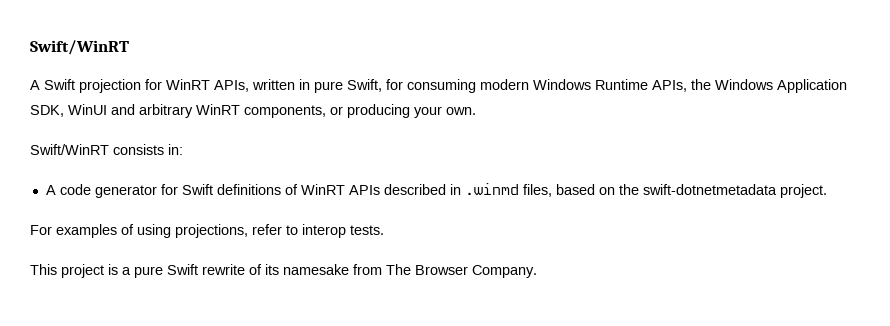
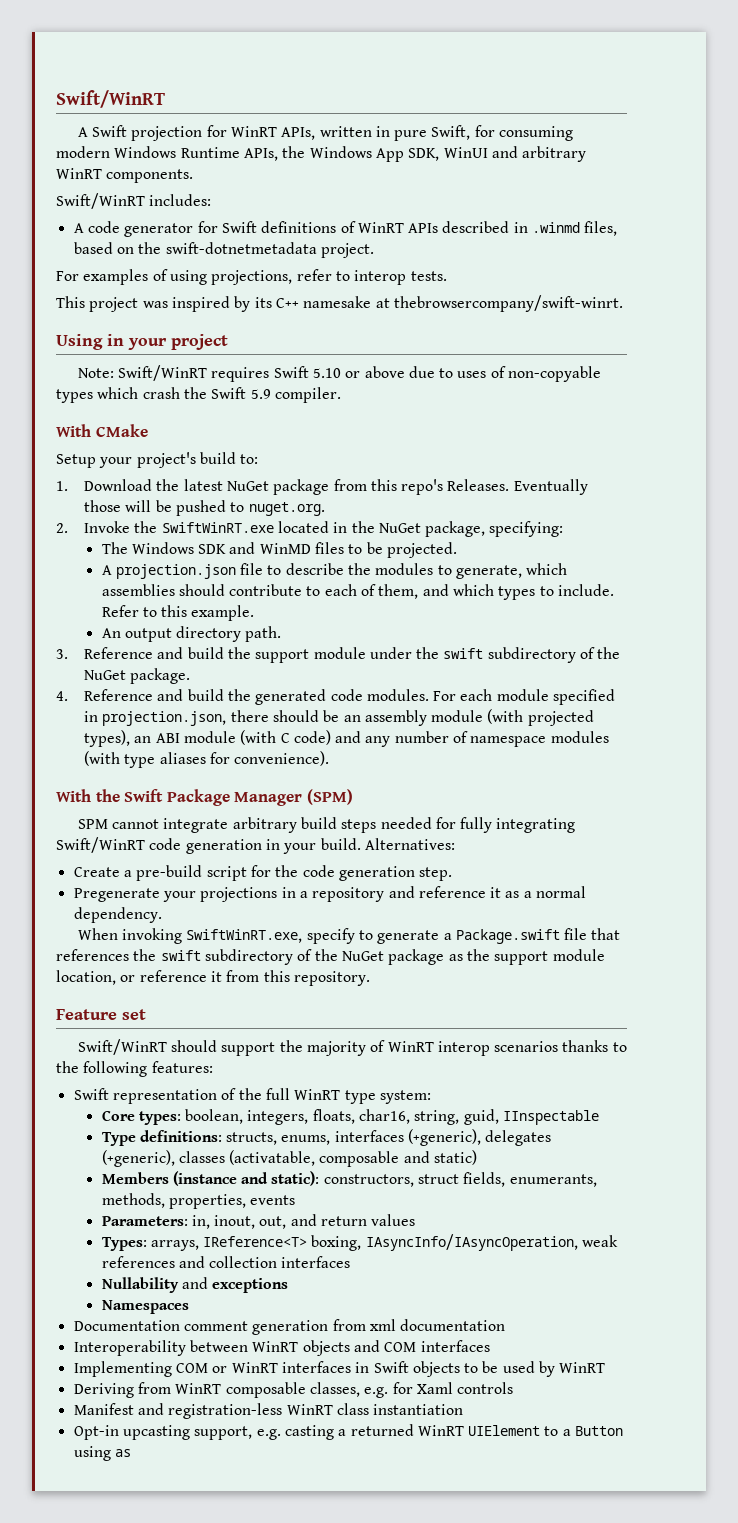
- A Swift projection for WinRT APIs, written in pure Swift, for consuming modern Windows Runtime APIs, the Windows Application SDK, WinUI and arbitrary WinRT components, or producing your own.
- Swift/WinRT consists in:
+ A Swift projection for WinRT APIs, written in pure Swift, for consuming modern Windows Runtime APIs, the Windows App SDK, WinUI and arbitrary WinRT components.
+ Swift/WinRT includes:
- This project is a pure Swift rewrite of its namesake from The Browser Company.
+ This project was inspired by its C++ namesake at thebrowsercompany/swift-winrt.
+ Using in your project
+ Note: Swift/WinRT requires Swift 5.10 or above due to uses of non-copyable types which crash the Swift 5.9 compiler.
+ With CMake
+ Setup your project's build to:
+ 1. Download the latest NuGet package from this repo's Releases. Eventually those will be pushed to nuget.org.
+ 2. Invoke the SwiftWinRT.exe located in the NuGet package, specifying:
+ The Windows SDK and WinMD files to be projected.
+ A projection.json file to describe the modules to generate, which assemblies should contribute to each of them, and which types to include. Refer to this example.
+ An output directory path.
+ 3. Reference and build the support module under the swift subdirectory of the NuGet package.
+ 4. Reference and build the generated code modules. For each module specified in projection.json, there should be an assembly module (with projected types), an ABI module (with C code) and any number of namespace modules (with type aliases for convenience).
+ With the Swift Package Manager (SPM)
+ SPM cannot integrate arbitrary build steps needed for fully integrating Swift/WinRT code generation in your build. Alternatives:
+ Create a pre-build script for the code generation step.
+ Pregenerate your projections in a repository and reference it as a normal dependency.
+ When invoking SwiftWinRT.exe, specify to generate a Package.swift file that references the swift subdirectory of the NuGet package as the support module location, or reference it from this repository.
+ Feature set
+ Swift/WinRT should support the majority of WinRT interop scenarios thanks to the following features:
+ Swift representation of the full WinRT type system:
+ Core types: boolean, integers, floats, char16, string, guid, IInspectable
+ Type definitions: structs, enums, interfaces (+generic), delegates (+generic), classes (activatable, composable and static)
+ Members (instance and static): constructors, struct fields, enumerants, methods, properties, events
+ Parameters: in, inout, out, and return values
+ Types: arrays, IReference<T> boxing, IAsyncInfo/IAsyncOperation, weak references and collection interfaces
+ Nullability and exceptions
+ Namespaces
+ Documentation comment generation from xml documentation
+ Interoperability between WinRT objects and COM interfaces
+ Implementing COM or WinRT interfaces in Swift objects to be used by WinRT
+ Deriving from WinRT composable classes, e.g. for Xaml controls
+ Manifest and registration-less WinRT class instantiation
+ Opt-in upcasting support, e.g. casting a returned WinRT UIElement to a Button using as

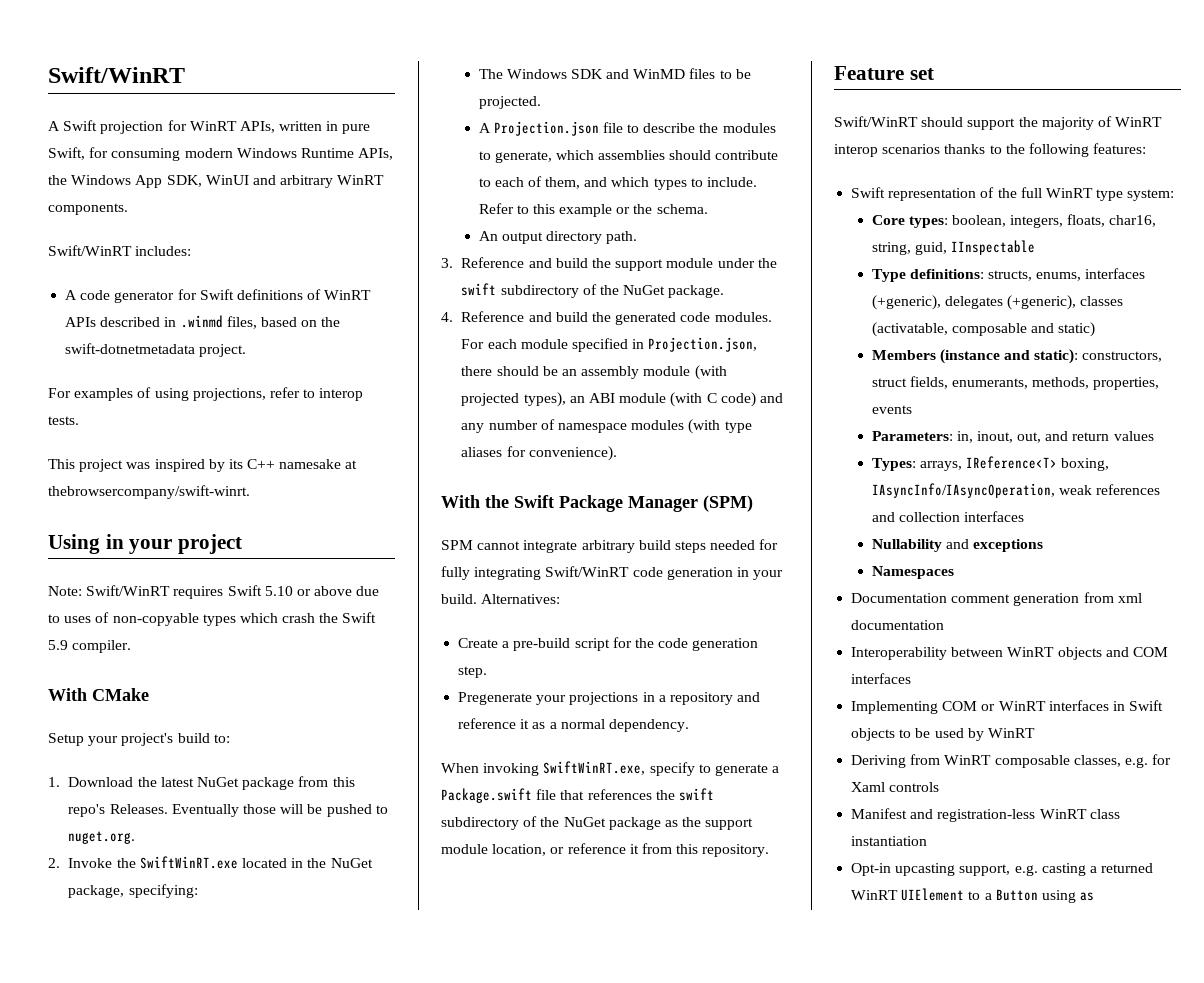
- A projection.json file to describe the modules to generate, which assemblies should contribute to each of them, and which types to include.
+ A Projection.json file to describe the modules to generate, which assemblies should contribute to each of them, and which types to include.
- Refer to this example.
+ Refer to this example or the schema.
- For each module specified in projection.json, there should be an assembly module (with projected types), an ABI module (with C code) and any number of namespace modules (with type aliases for convenience).
+ For each module specified in Projection.json, there should be an assembly module (with projected types), an ABI module (with C code) and any number of namespace modules (with type aliases for convenience).

